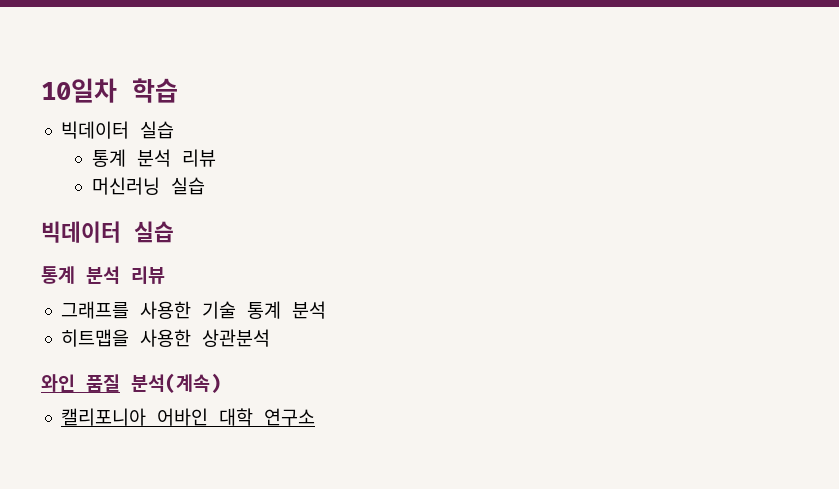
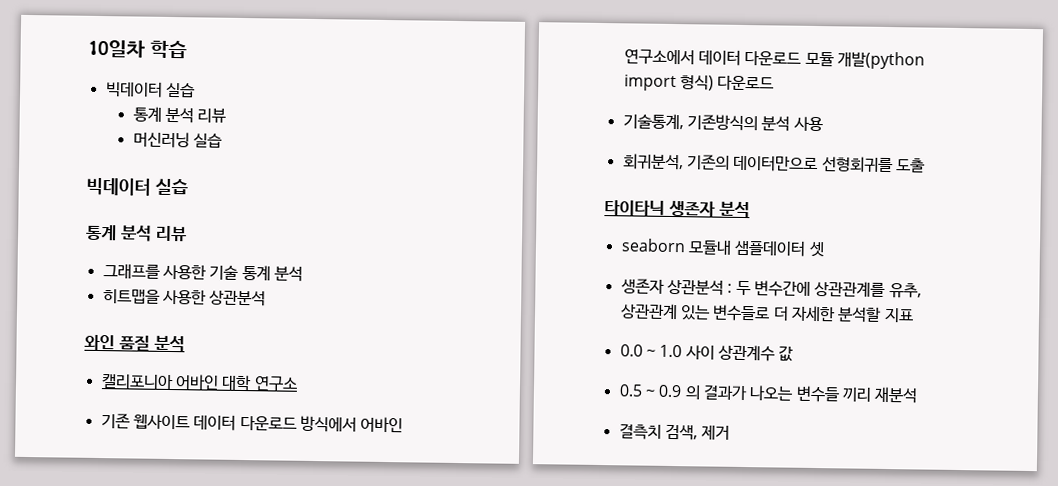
- 와인 품질 분석(계속)
+ 와인 품질 분석
+ 기존 웹사이트 데이터 다운로드 방식에서 어바인 연구소에서 데이터 다운로드 모듈 개발(python import 형식) 다운로드
+ 기술통계, 기존방식의 분석 사용
+ 회귀분석, 기존의 데이터만으로 선형회귀를 도출
+ 타이타닉 생존자 분석
+ seaborn 모듈내 샘플데이터 셋
+ 생존자 상관분석 : 두 변수간에 상관관계를 유추, 상관관계 있는 변수들로 더 자세한 분석할 지표
+ 0.0 ~ 1.0 사이 상관계수 값
+ 0.5 ~ 0.9 의 결과가 나오는 변수들 끼리 재분석
+ 결측치 검색, 제거

